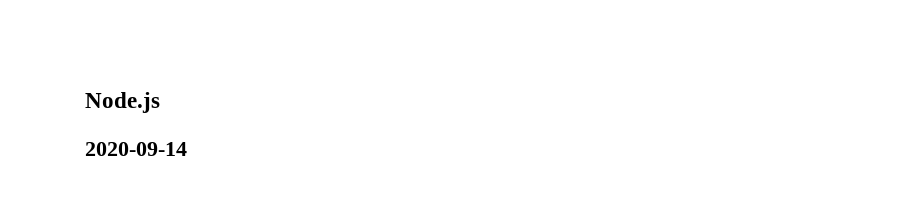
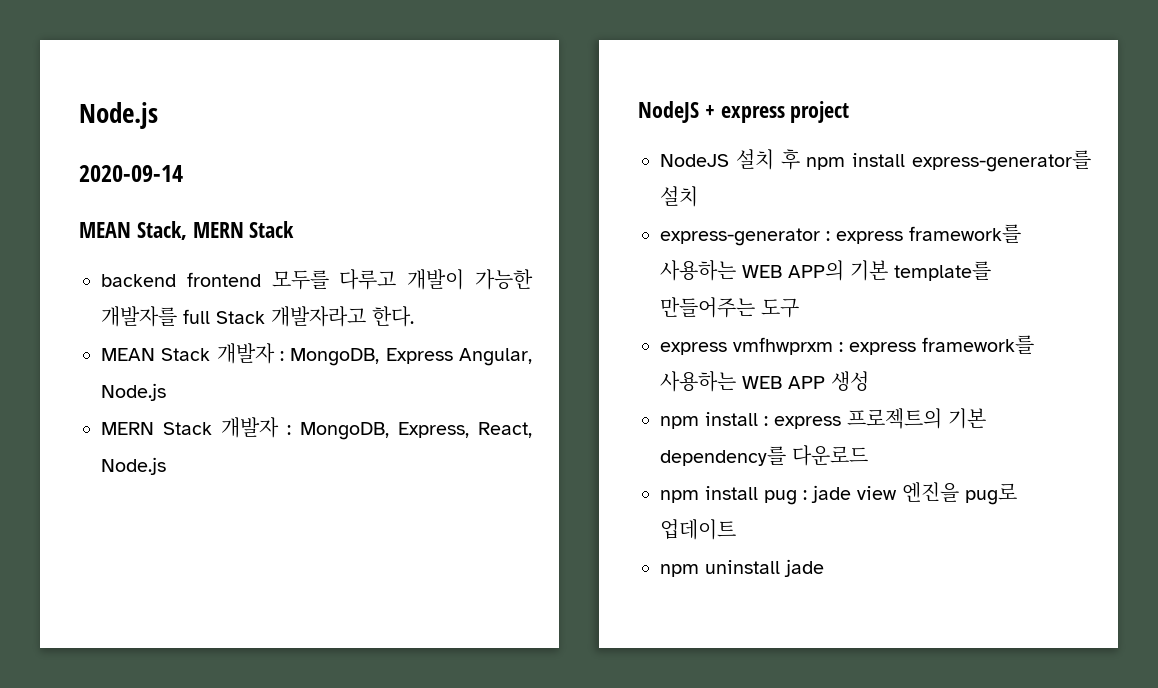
+ MEAN Stack, MERN Stack
+ backend frontend 모두를 다루고 개발이 가능한 개발자를 full Stack 개발자라고 한다.
+ MEAN Stack 개발자 : MongoDB, Express Angular, Node.js
+ MERN Stack 개발자 : MongoDB, Express, React, Node.js
+ NodeJS + express project
+ NodeJS 설치 후 npm install express-generator를 설치
+ express-generator : express framework를 사용하는 WEB APP의 기본 template를 만들어주는 도구
+ express vmfhwprxm : express framework를 사용하는 WEB APP 생성
+ npm install : express 프로젝트의 기본 dependency를 다운로드
+ npm install pug : jade view 엔진을 pug로 업데이트
+ npm uninstall jade

